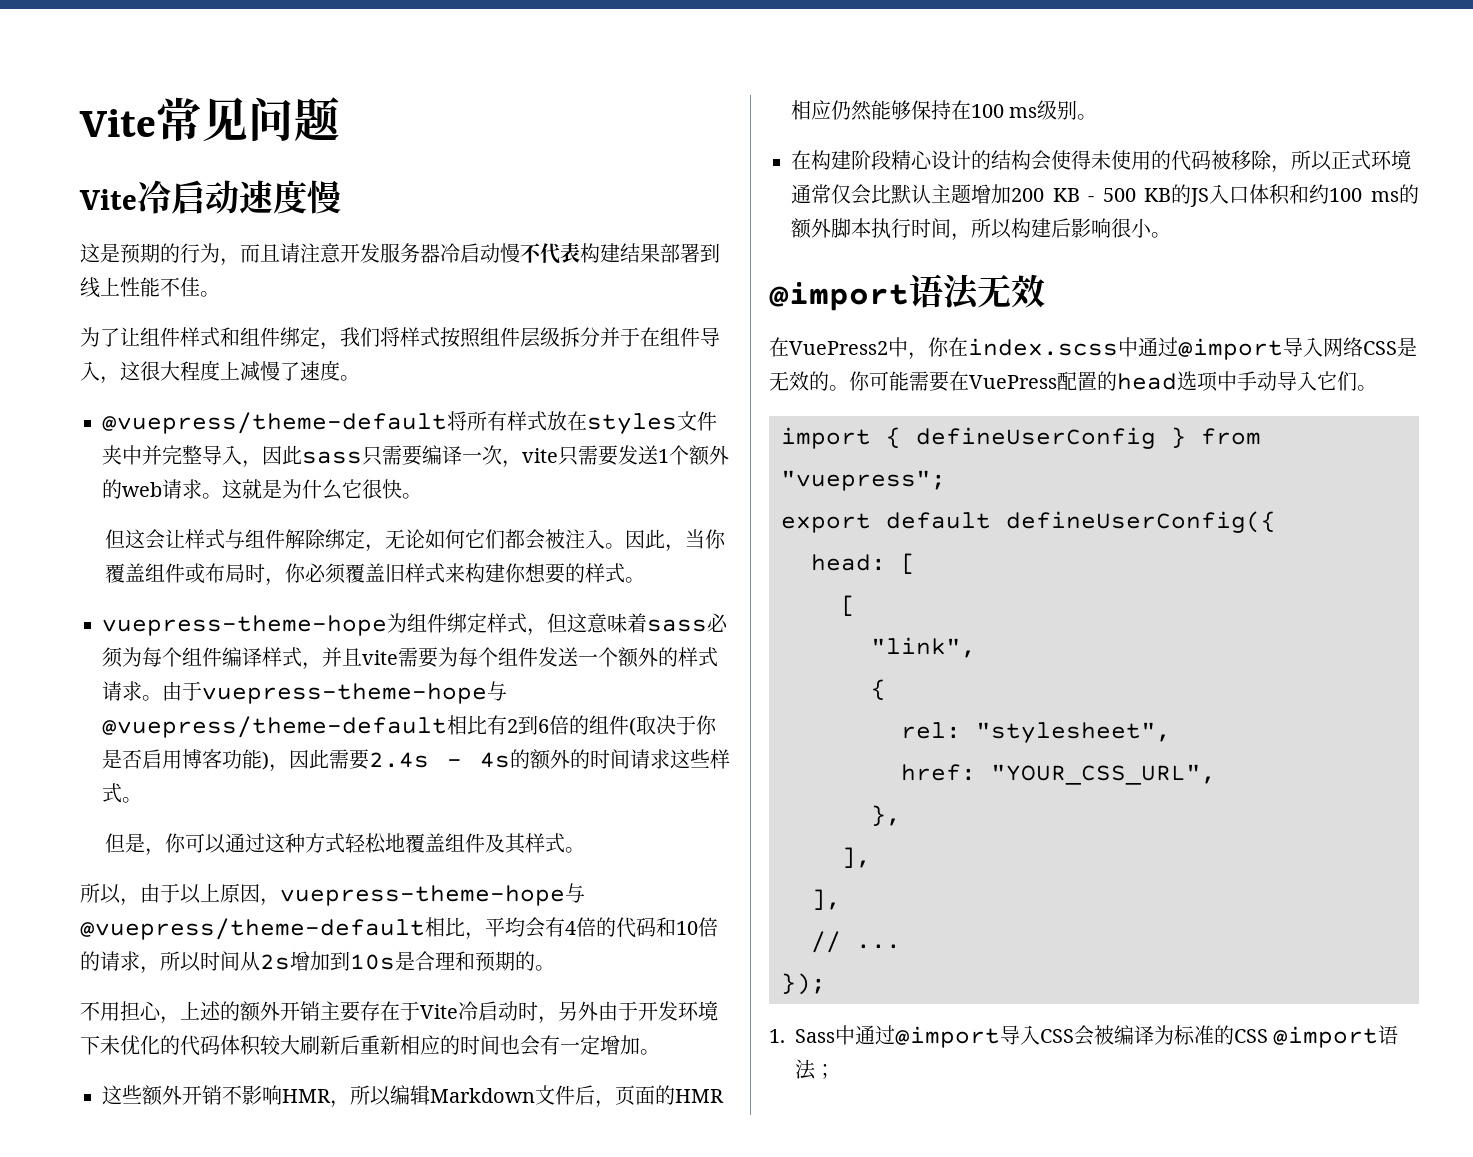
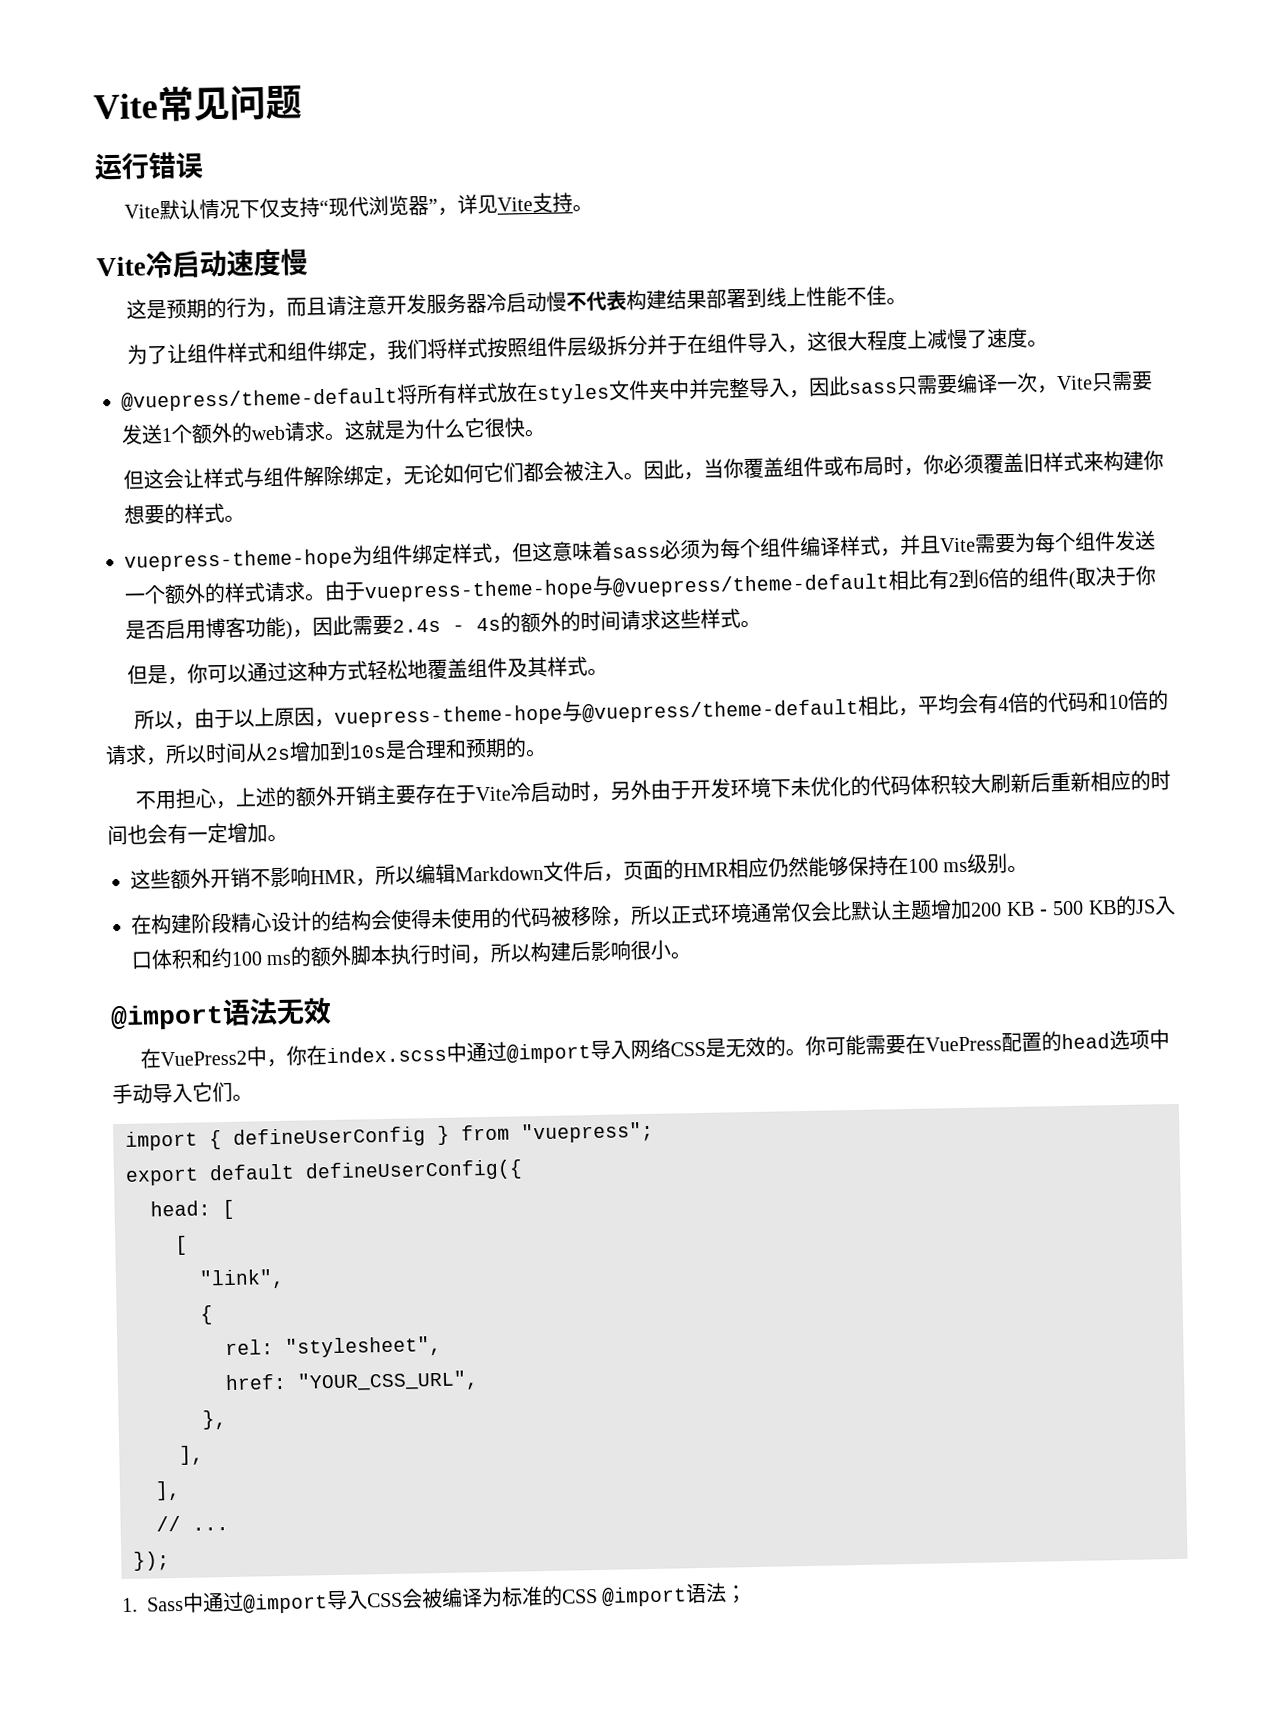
+ 运行错误
+ Vite默认情况下仅支持“现代浏览器”，详见Vite支持。
- @vuepress/theme-default将所有样式放在styles文件夹中并完整导入，因此sass只需要编译一次，vite只需要发送1个额外的web请求。
+ @vuepress/theme-default将所有样式放在styles文件夹中并完整导入，因此sass只需要编译一次，Vite只需要发送1个额外的web请求。
- vuepress-theme-hope为组件绑定样式，但这意味着sass必须为每个组件编译样式，并且vite需要为每个组件发送一个额外的样式请求。
+ vuepress-theme-hope为组件绑定样式，但这意味着sass必须为每个组件编译样式，并且Vite需要为每个组件发送一个额外的样式请求。

